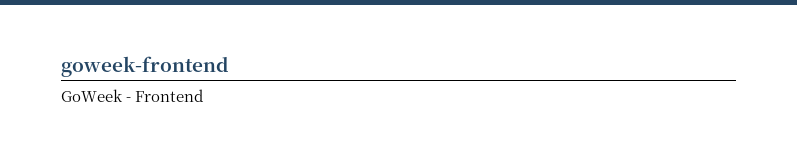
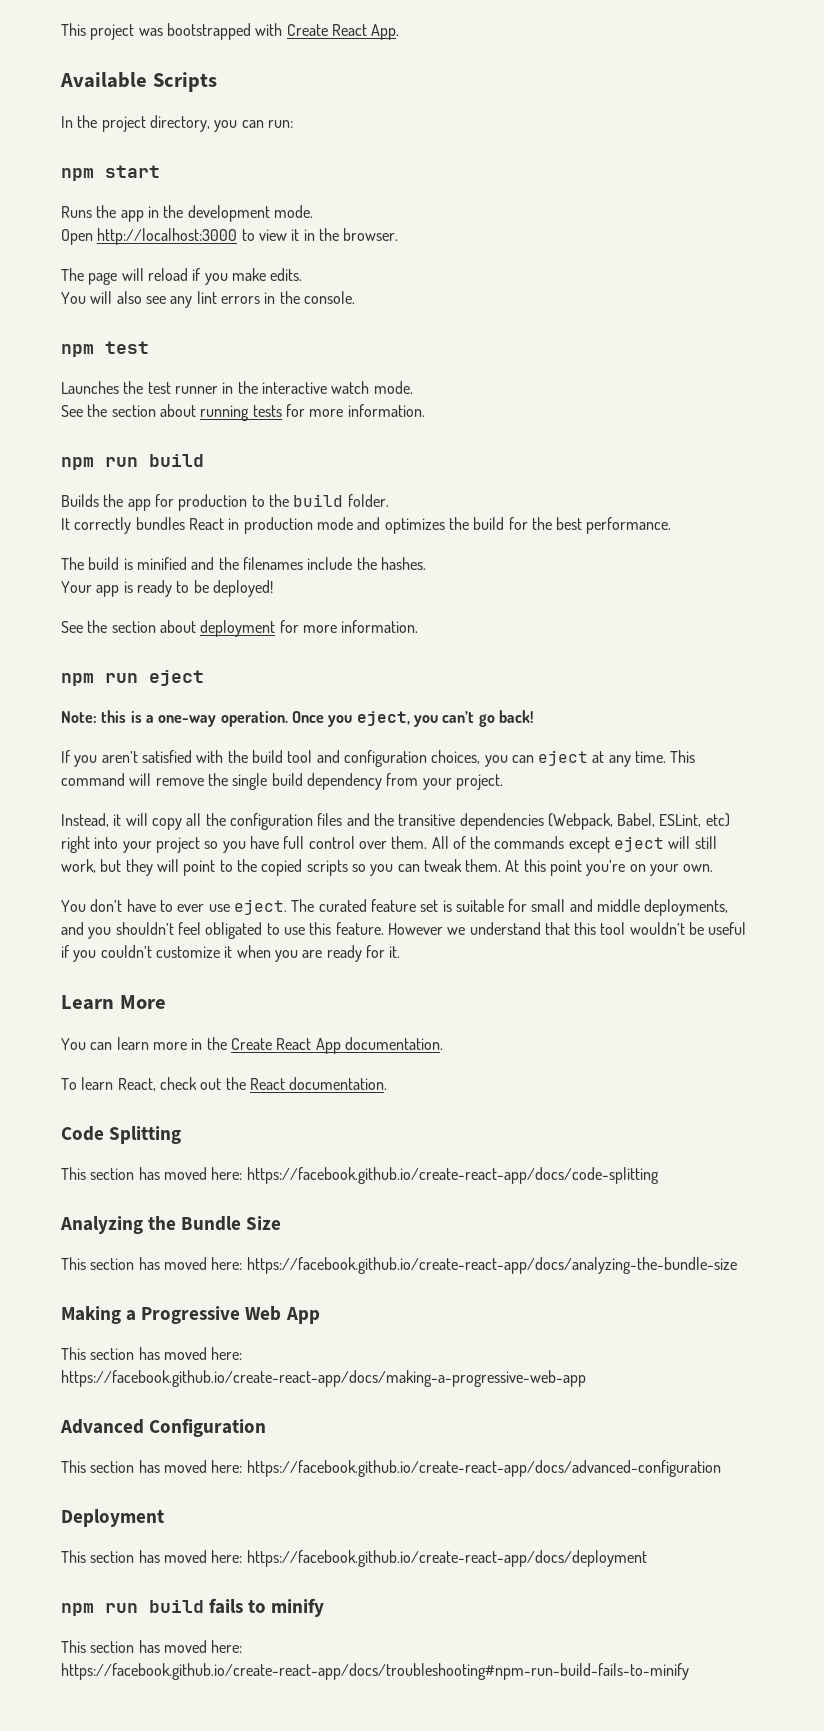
- goweek-frontend
- GoWeek - Frontend
+ This project was bootstrapped with Create React App.
+ Available Scripts
+ In the project directory, you can run:
+ npm start
+ Runs the app in the development mode.
+ Open http://localhost:3000 to view it in the browser.
+ The page will reload if you make edits.
+ You will also see any lint errors in the console.
+ npm test
+ Launches the test runner in the interactive watch mode.
+ See the section about running tests for more information.
+ npm run build
+ Builds the app for production to the build folder.
+ It correctly bundles React in production mode and optimizes the build for the best performance.
+ The build is minified and the filenames include the hashes.
+ Your app is ready to be deployed!
+ See the section about deployment for more information.
+ npm run eject
+ Note: this is a one-way operation. Once you eject, you can’t go back!
+ If you aren’t satisfied with the build tool and configuration choices, you can eject at any time. This command will remove the single build dependency from your project.
+ Instead, it will copy all the configuration files and the transitive dependencies (Webpack, Babel, ESLint, etc) right into your project so you have full control over them. All of the commands except eject will still work, but they will point to the copied scripts so you can tweak them. At this point you’re on your own.
+ You don’t have to ever use eject. The curated feature set is suitable for small and middle deployments, and you shouldn’t feel obligated to use this feature. However we understand that this tool wouldn’t be useful if you couldn’t customize it when you are ready for it.
+ Learn More
+ You can learn more in the Create React App documentation.
+ To learn React, check out the React documentation.
+ Code Splitting
+ This section has moved here: https://facebook.github.io/create-react-app/docs/code-splitting
+ Analyzing the Bundle Size
+ This section has moved here: https://facebook.github.io/create-react-app/docs/analyzing-the-bundle-size
+ Making a Progressive Web App
+ This section has moved here: https://facebook.github.io/create-react-app/docs/making-a-progressive-web-app
+ Advanced Configuration
+ This section has moved here: https://facebook.github.io/create-react-app/docs/advanced-configuration
+ Deployment
+ This section has moved here: https://facebook.github.io/create-react-app/docs/deployment
+ npm run build fails to minify
+ This section has moved here: https://facebook.github.io/create-react-app/docs/troubleshooting#npm-run-build-fails-to-minify

